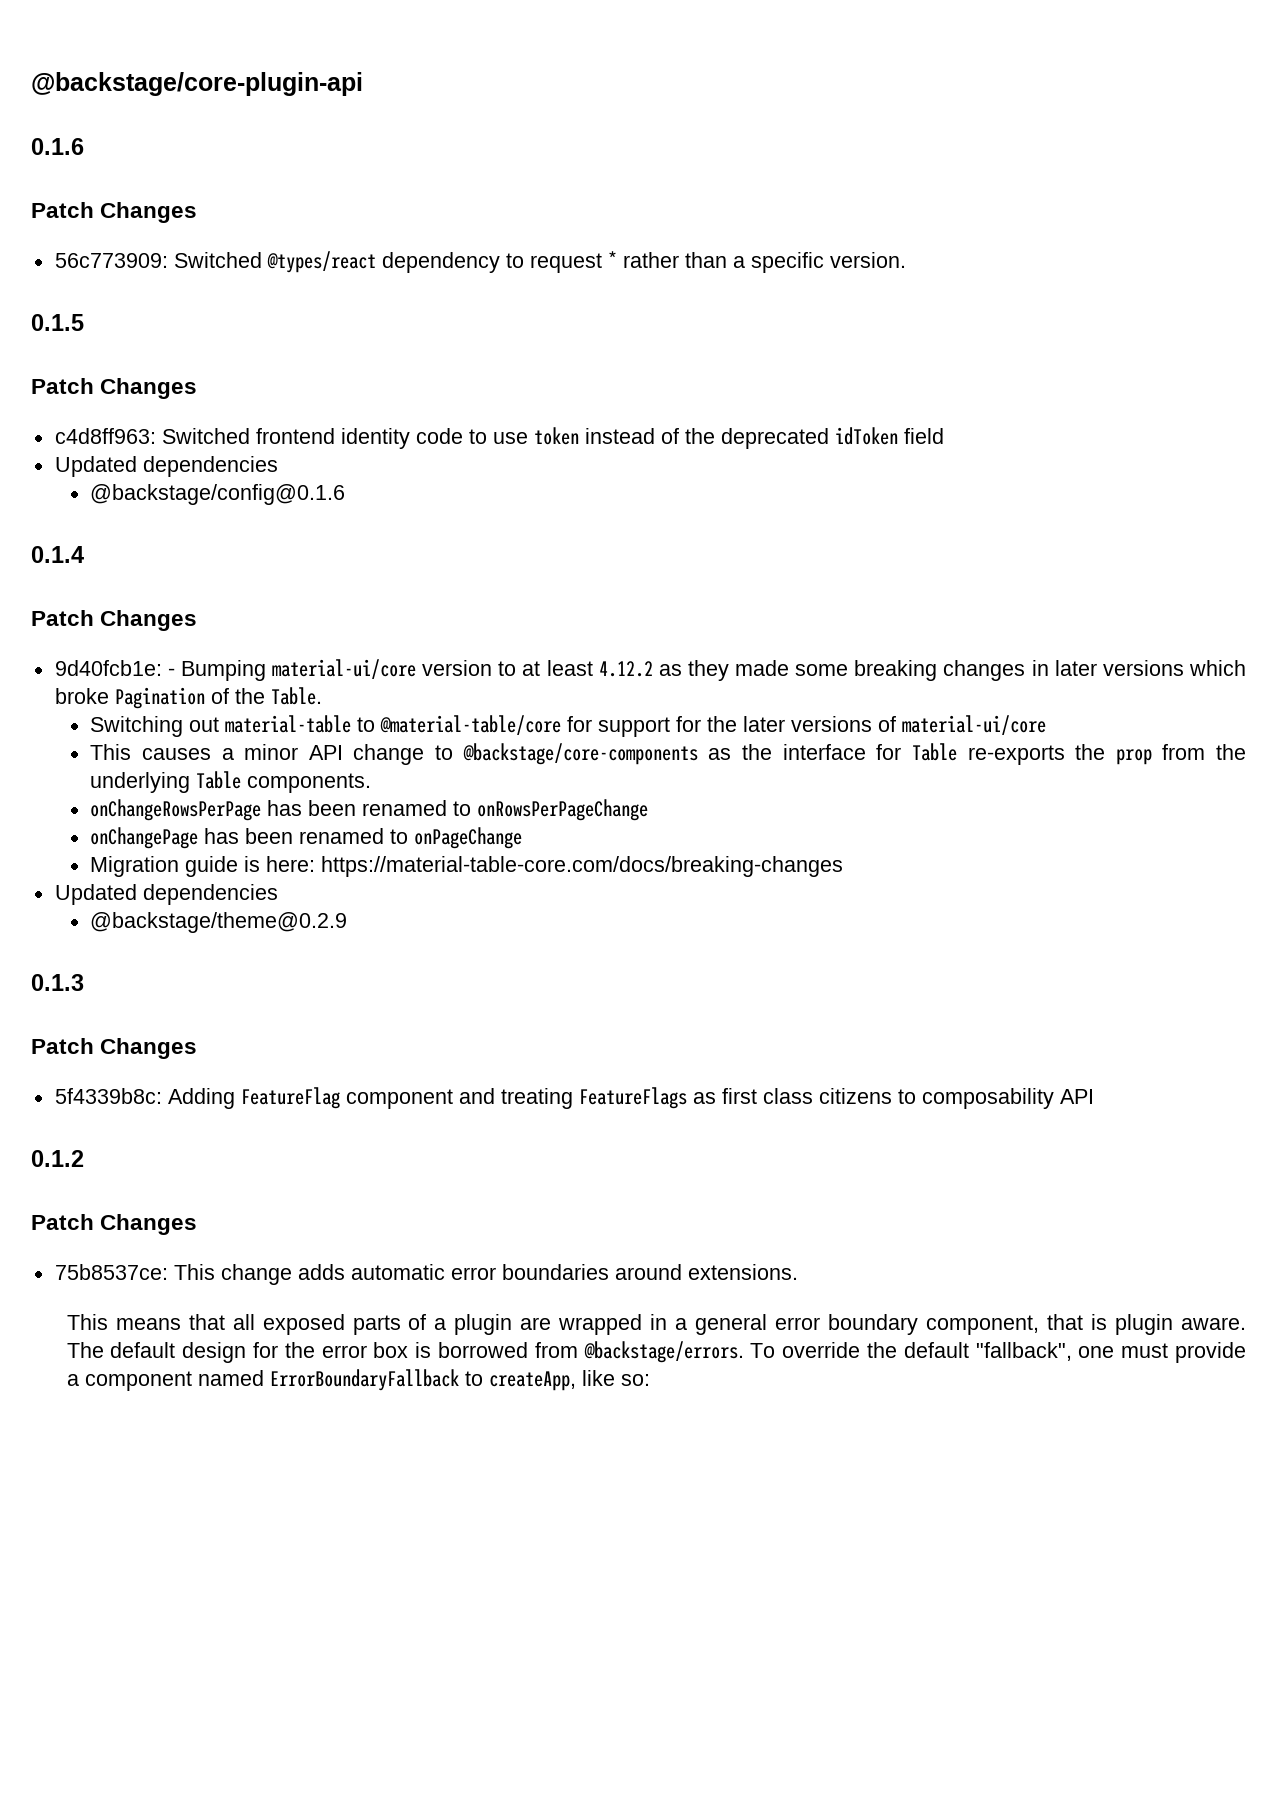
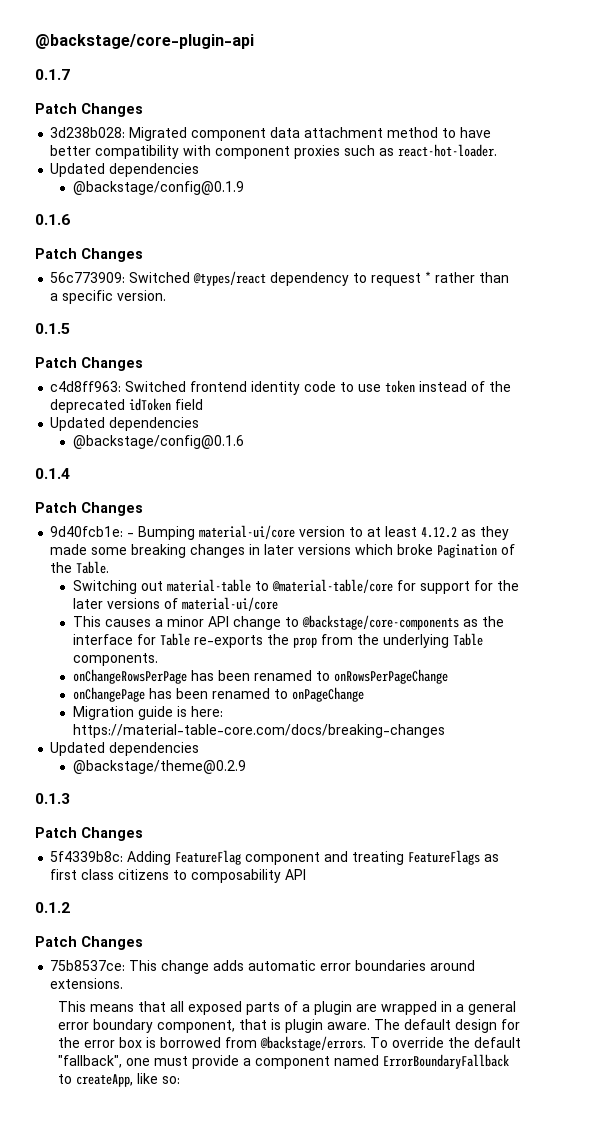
+ 0.1.7
+ Patch Changes
+ 3d238b028: Migrated component data attachment method to have better compatibility with component proxies such as react-hot-loader.
+ Updated dependencies
+ @backstage/config@0.1.9

